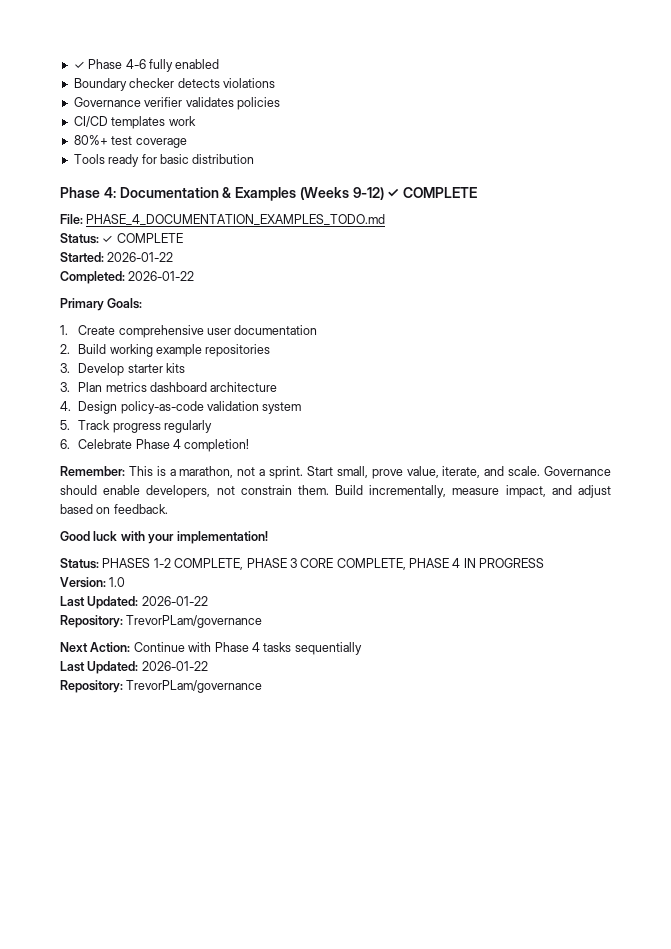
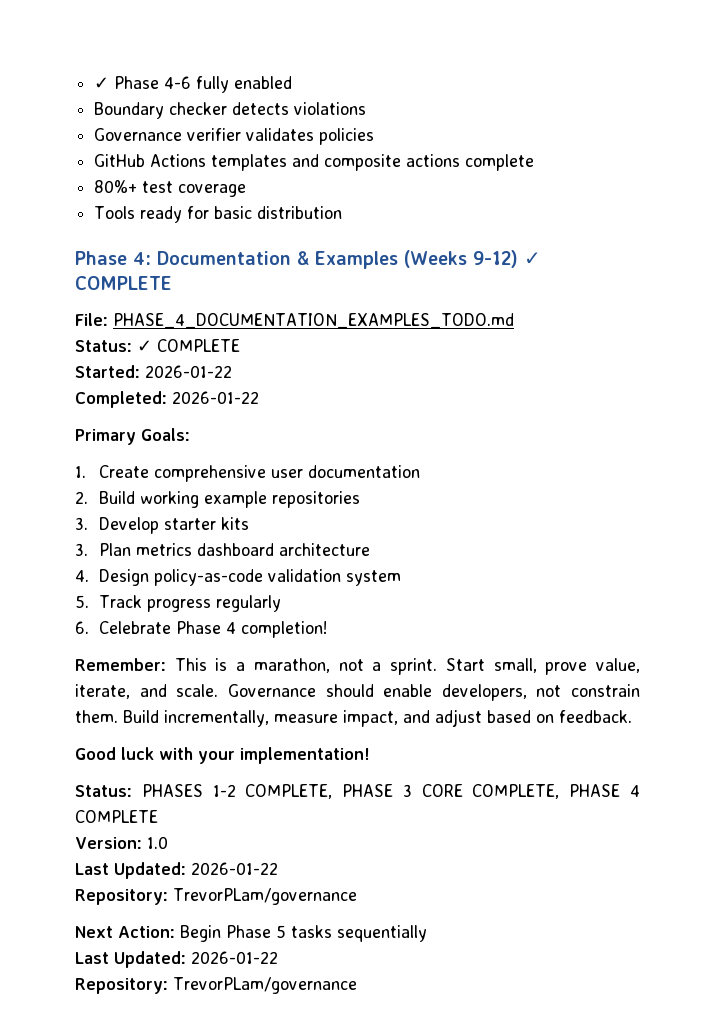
- CI/CD templates work
+ GitHub Actions templates and composite actions complete
- Status: PHASES 1-2 COMPLETE, PHASE 3 CORE COMPLETE, PHASE 4 IN PROGRESS
+ Status: PHASES 1-2 COMPLETE, PHASE 3 CORE COMPLETE, PHASE 4 COMPLETE
- Next Action: Continue with Phase 4 tasks sequentially
+ Next Action: Begin Phase 5 tasks sequentially

